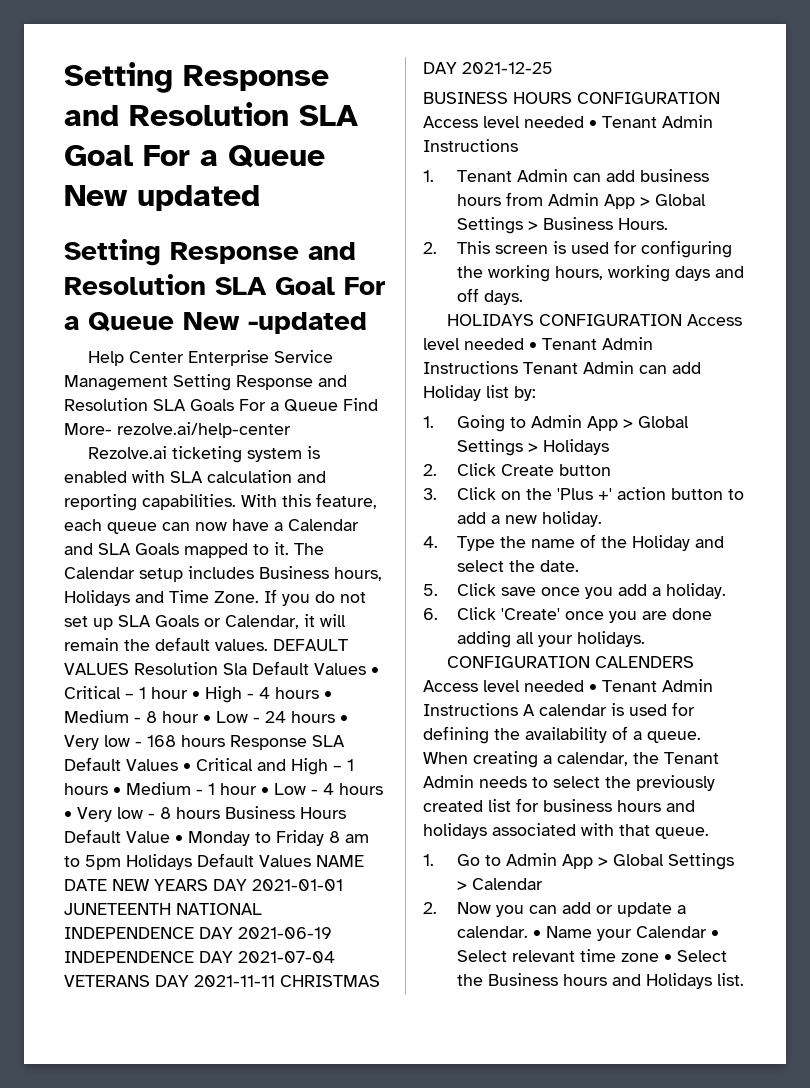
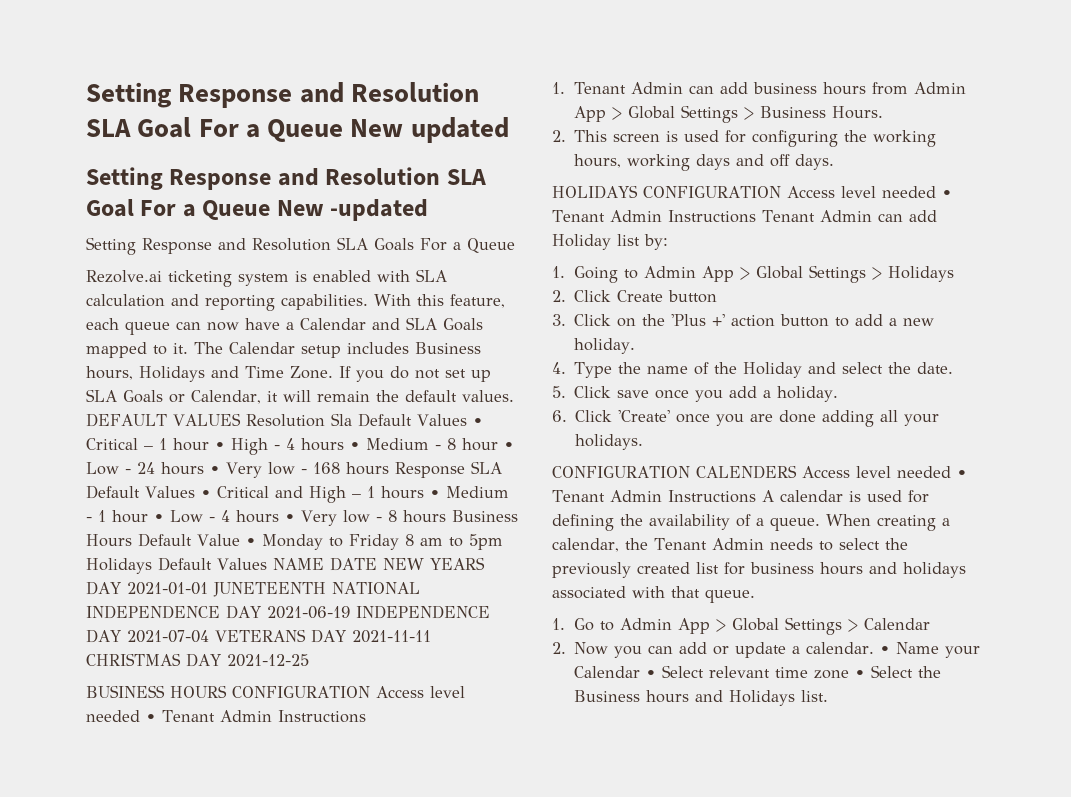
- Help Center Enterprise Service Management Setting Response and Resolution SLA Goals For a Queue Find More- rezolve.ai/help-center
+ Setting Response and Resolution SLA Goals For a Queue

